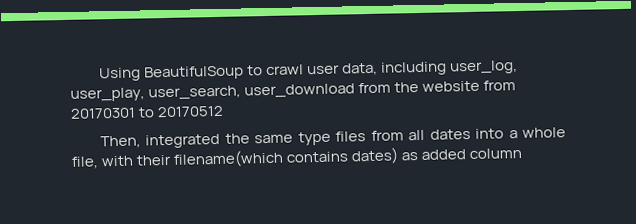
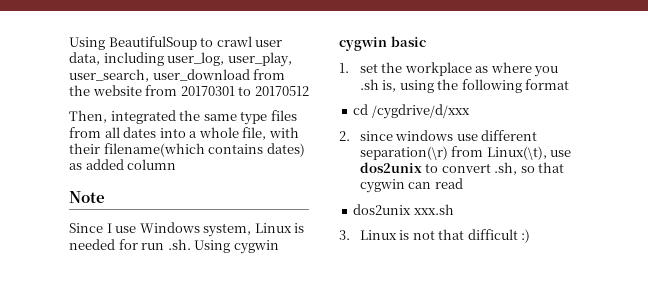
+ Note
+ Since I use Windows system, Linux is needed for run .sh. Using cygwin cygwin basic
+ 1. set the workplace as where you .sh is, using the following format
+ cd /cygdrive/d/xxx
+ 2. since windows use different separation(\r) from Linux(\t), use dos2unix to convert .sh, so that cygwin can read
+ dos2unix xxx.sh
+ 3. Linux is not that difficult :)

